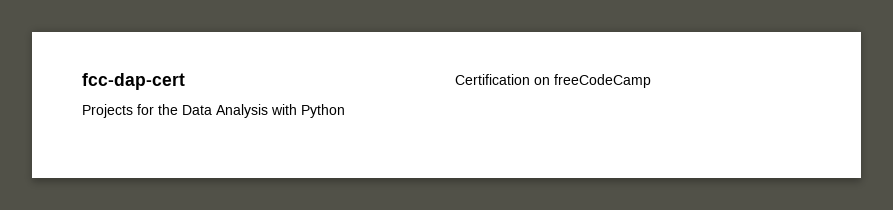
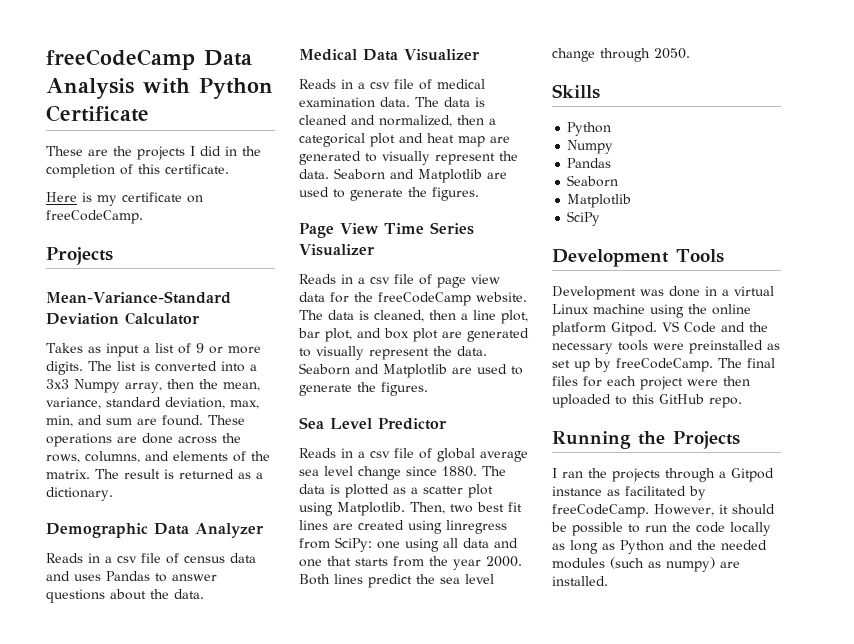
- fcc-dap-cert
- Projects for the Data Analysis with Python Certification on freeCodeCamp
+ freeCodeCamp Data Analysis with Python Certificate
+ These are the projects I did in the completion of this certificate.
+ Here is my certificate on freeCodeCamp.
+ Projects
+ Mean-Variance-Standard Deviation Calculator
+ Takes as input a list of 9 or more digits. The list is converted into a 3x3 Numpy array, then the mean, variance, standard deviation, max, min, and sum are found. These operations are done across the rows, columns, and elements of the matrix. The result is returned as a dictionary.
+ Demographic Data Analyzer
+ Reads in a csv file of census data and uses Pandas to answer questions about the data.
+ Medical Data Visualizer
+ Reads in a csv file of medical examination data. The data is cleaned and normalized, then a categorical plot and heat map are generated to visually represent the data. Seaborn and Matplotlib are used to generate the figures.
+ Page View Time Series Visualizer
+ Reads in a csv file of page view data for the freeCodeCamp website. The data is cleaned, then a line plot, bar plot, and box plot are generated to visually represent the data. Seaborn and Matplotlib are used to generate the figures.
+ Sea Level Predictor
+ Reads in a csv file of global average sea level change since 1880. The data is plotted as a scatter plot using Matplotlib. Then, two best fit lines are created using linregress from SciPy: one using all data and one that starts from the year 2000. Both lines predict the sea level change through 2050.
+ Skills
+ Python
+ Numpy
+ Pandas
+ Seaborn
+ Matplotlib
+ SciPy
+ Development Tools
+ Development was done in a virtual Linux machine using the online platform Gitpod. VS Code and the necessary tools were preinstalled as set up by freeCodeCamp. The final files for each project were then uploaded to this GitHub repo.
+ Running the Projects
+ I ran the projects through a Gitpod instance as facilitated by freeCodeCamp. However, it should be possible to run the code locally as long as Python and the needed modules (such as numpy) are installed.

